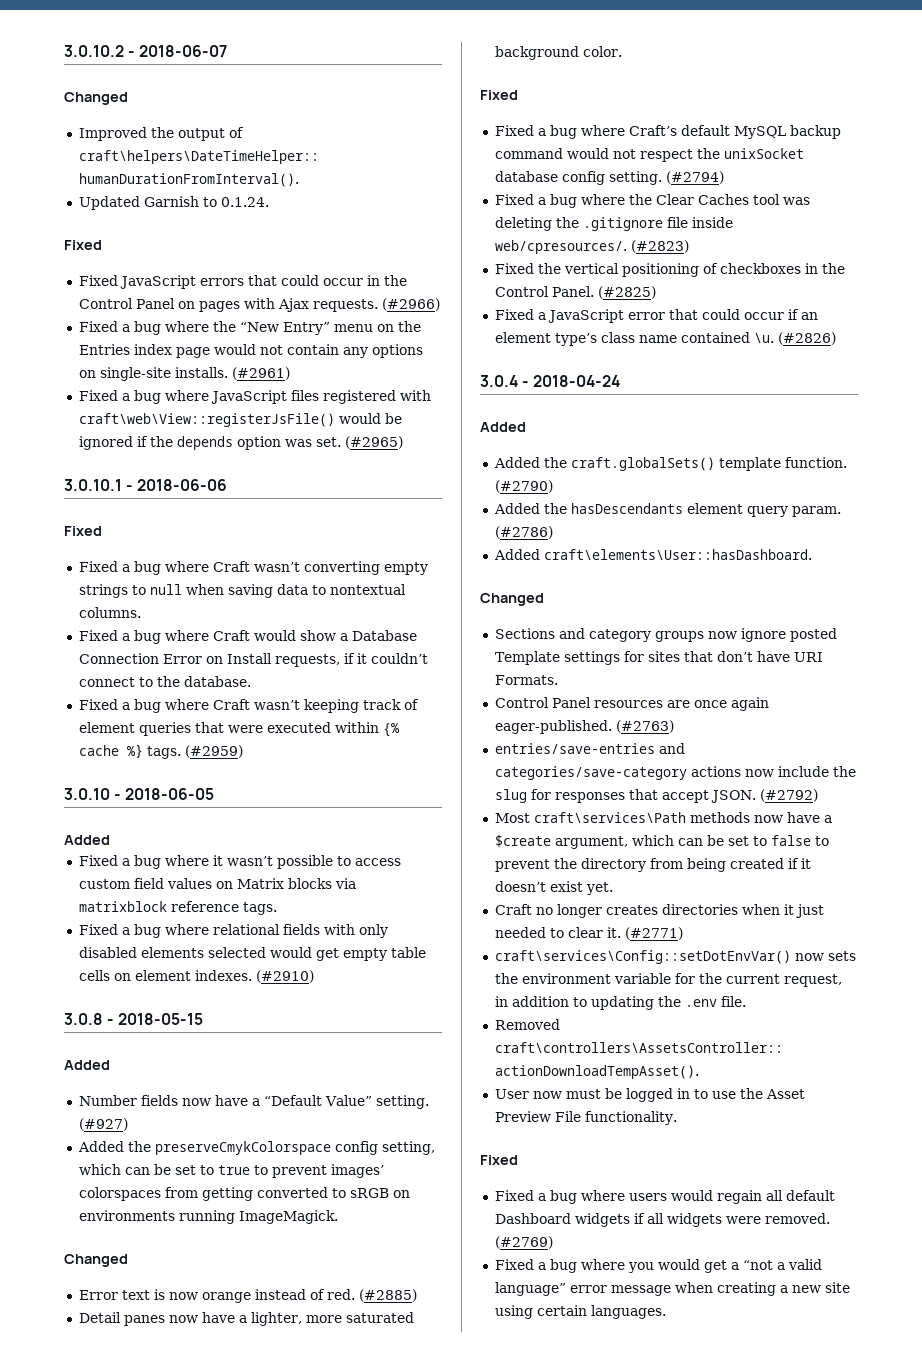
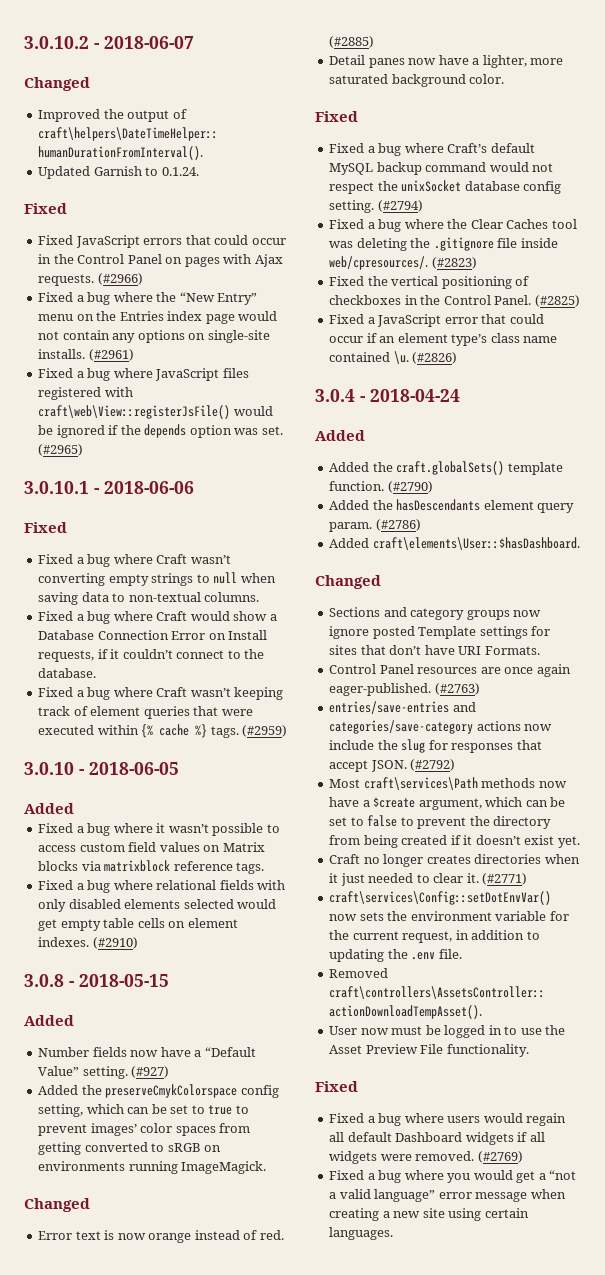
- Fixed a bug where Craft wasn’t converting empty strings to null when saving data to nontextual columns.
+ Fixed a bug where Craft wasn’t converting empty strings to null when saving data to non-textual columns.
- Added the preserveCmykColorspace config setting, which can be set to true to prevent images’ colorspaces from getting converted to sRGB on environments running ImageMagick.
+ Added the preserveCmykColorspace config setting, which can be set to true to prevent images’ color spaces from getting converted to sRGB on environments running ImageMagick.
- Added craft\elements\User::hasDashboard.
+ Added craft\elements\User::$hasDashboard.

